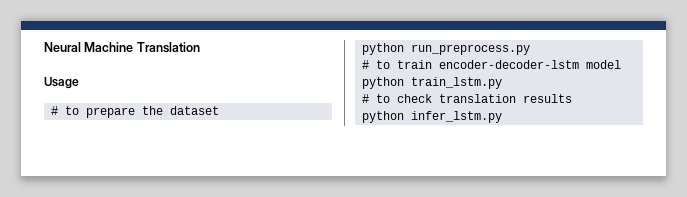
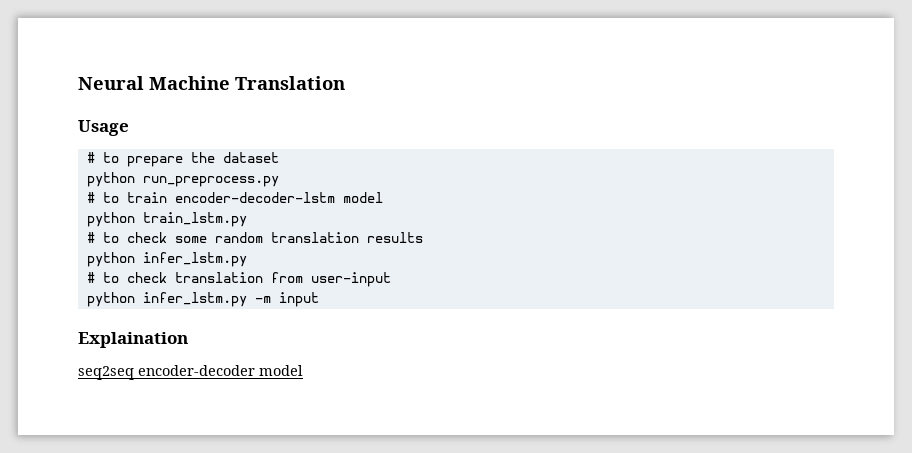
- # to check translation results
+ # to check some random translation results
+ # to check translation from user-input
+ python infer_lstm.py -m input
+ Explaination
+ seq2seq encoder-decoder model

